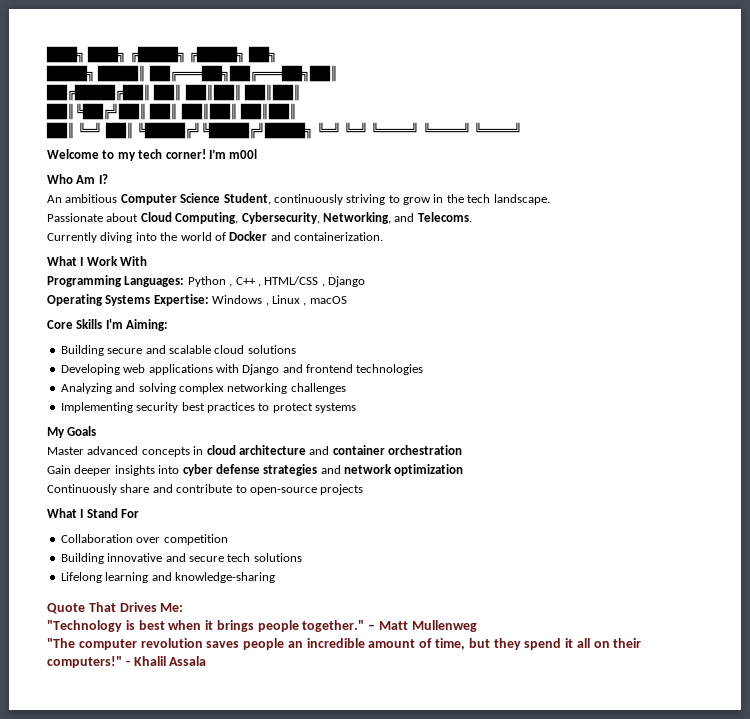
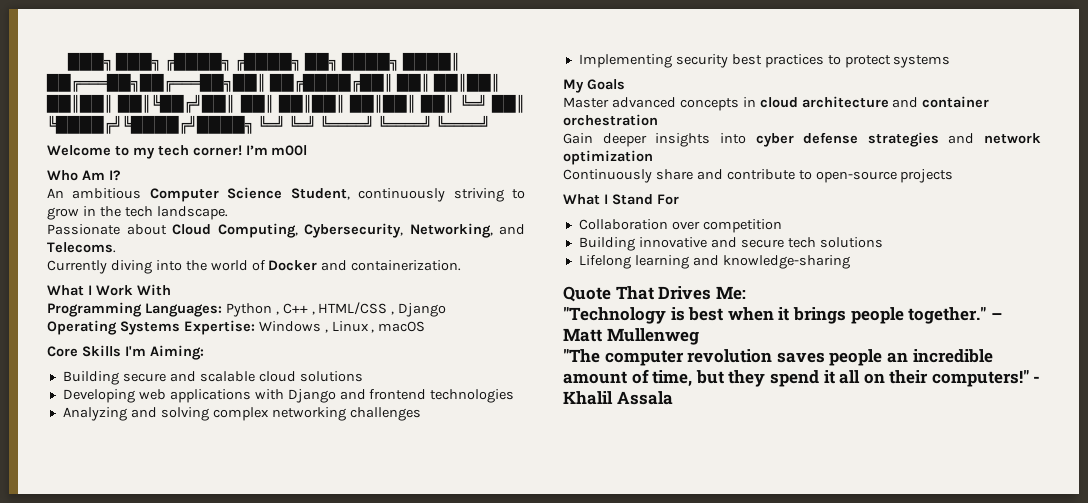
- ███╗ ███╗ ╔████╗ ╔████╗ ██╗
- ████╗ ████║ ██╔═══██╗██╔═══██╗██║
- ██╔████╔██║ ██║ ██║██║ ██║██║
- ██║╚██╔╝██║ ██║ ██║██║ ██║██║
- ██║ ╚═╝ ██║ ╚████╔╝╚████╔╝████╗ ╚═╝ ╚═╝ ╚════╝ ╚════╝ ╚════╝
+ ███╗ ███╗ ╔████╗ ╔████╗ ██╗ ████╗ ████║ ██╔═══██╗██╔═══██╗██║ ██╔████╔██║ ██║ ██║██║ ██║██║ ██║╚██╔╝██║ ██║ ██║██║ ██║██║ ██║ ╚═╝ ██║ ╚████╔╝╚████╔╝████╗ ╚═╝ ╚═╝ ╚════╝ ╚════╝ ╚════╝

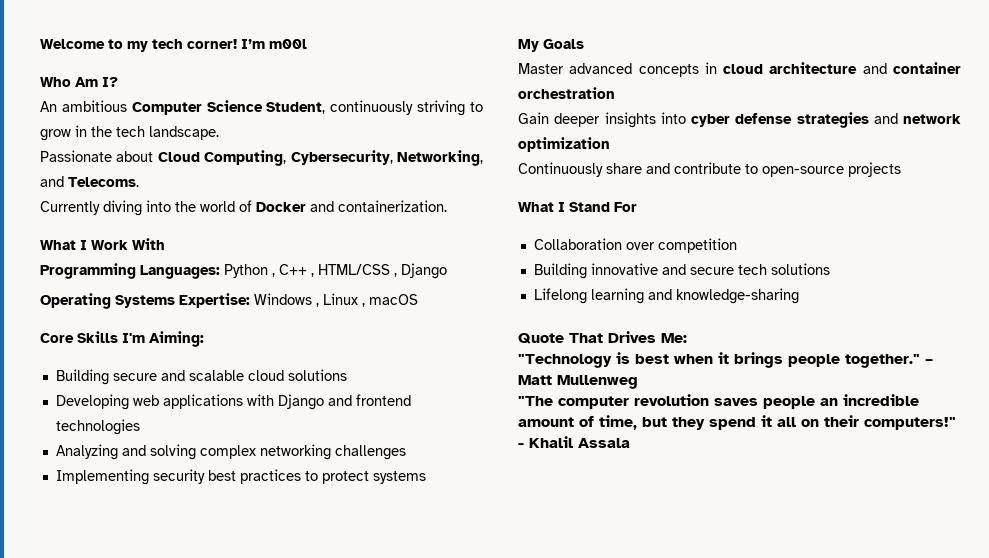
- ███╗ ███╗ ╔████╗ ╔████╗ ██╗ ████╗ ████║ ██╔═══██╗██╔═══██╗██║ ██╔████╔██║ ██║ ██║██║ ██║██║ ██║╚██╔╝██║ ██║ ██║██║ ██║██║ ██║ ╚═╝ ██║ ╚████╔╝╚████╔╝████╗ ╚═╝ ╚═╝ ╚════╝ ╚════╝ ╚════╝

